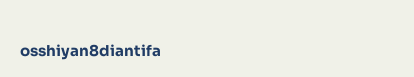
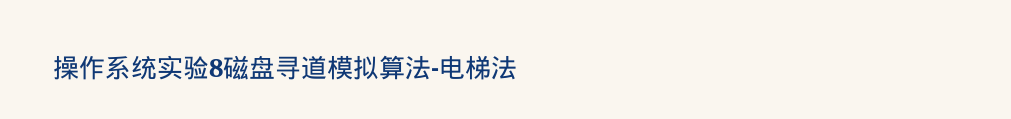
- osshiyan8diantifa
+ 操作系统实验8磁盘寻道模拟算法-电梯法

